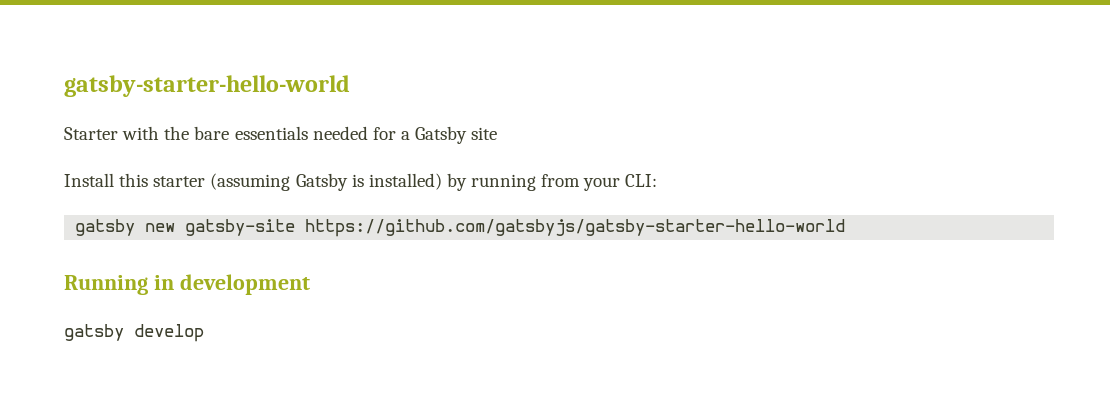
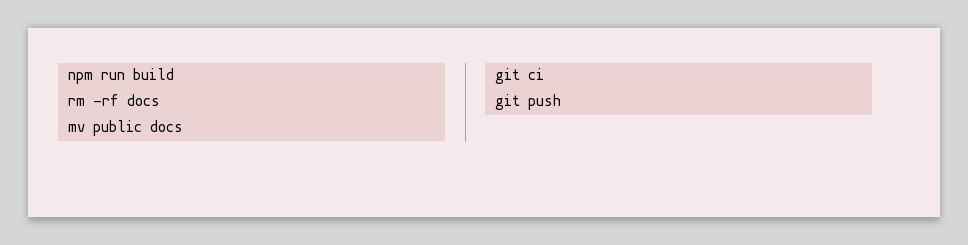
- gatsby-starter-hello-world
- Starter with the bare essentials needed for a Gatsby site
- Install this starter (assuming Gatsby is installed) by running from your CLI:
- gatsby new gatsby-site https://github.com/gatsbyjs/gatsby-starter-hello-world
- Running in development
- gatsby develop
+ npm run build
+ rm -rf docs
+ mv public docs
+ git ci
+ git push

